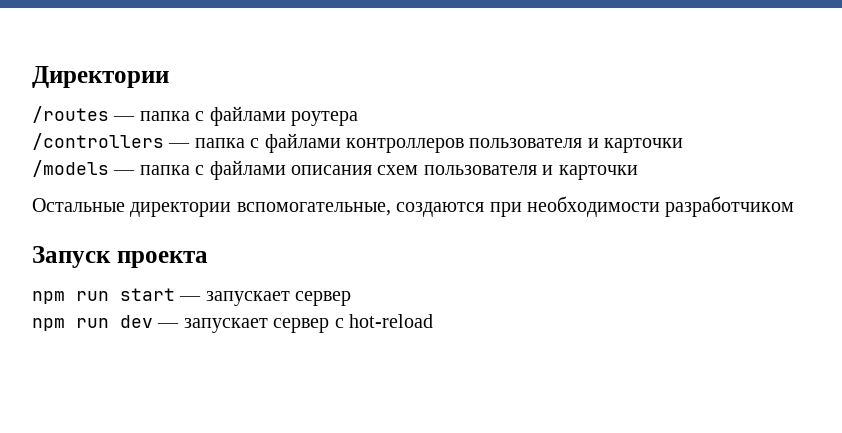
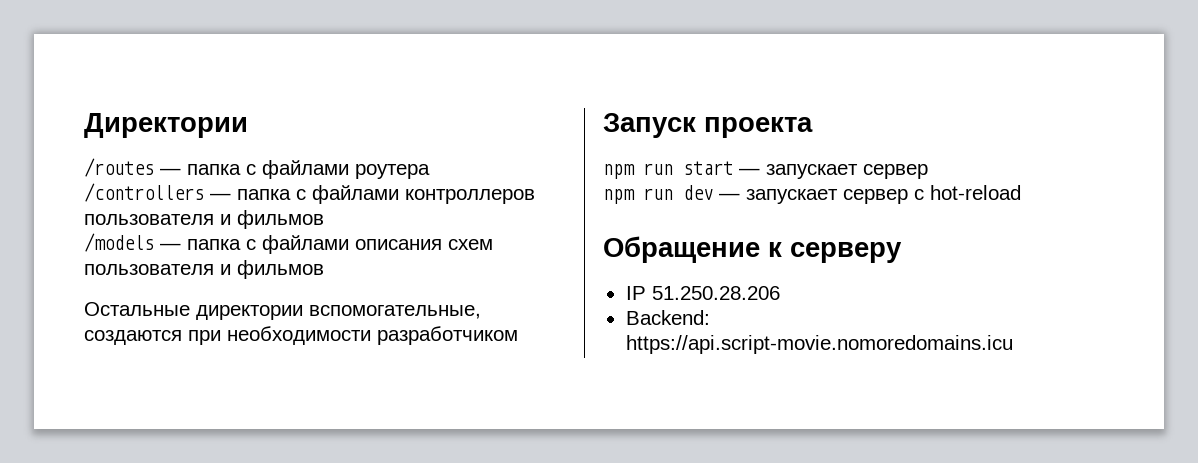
- /controllers — папка с файлами контроллеров пользователя и карточки
+ /controllers — папка с файлами контроллеров пользователя и фильмов
- /models — папка с файлами описания схем пользователя и карточки
+ /models — папка с файлами описания схем пользователя и фильмов
+ Обращение к серверу
+ IP 51.250.28.206
+ Backend: https://api.script-movie.nomoredomains.icu

